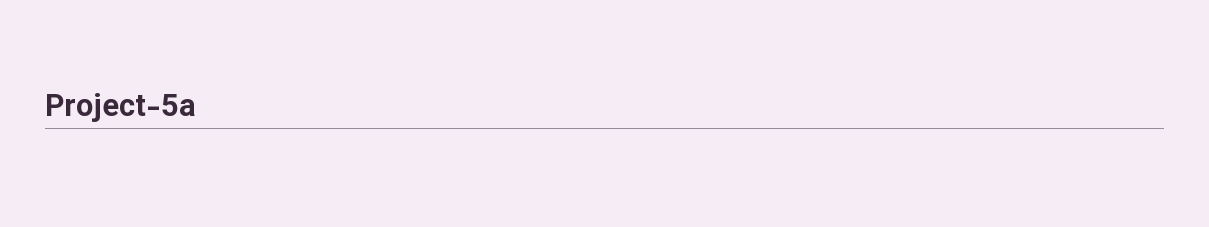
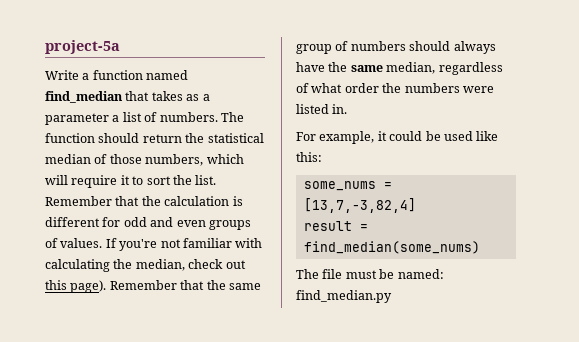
- Project-5a
+ project-5a
+ Write a function named find_median that takes as a parameter a list of numbers. The function should return the statistical median of those numbers, which will require it to sort the list. Remember that the calculation is different for odd and even groups of values. If you're not familiar with calculating the median, check out this page). Remember that the same group of numbers should always have the same median, regardless of what order the numbers were listed in.
+ For example, it could be used like this:
+ some_nums = [13,7,-3,82,4]
+ result = find_median(some_nums)
+ The file must be named: find_median.py

